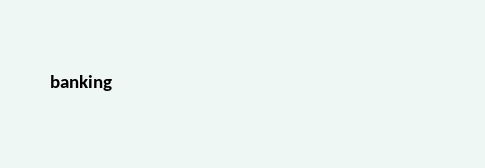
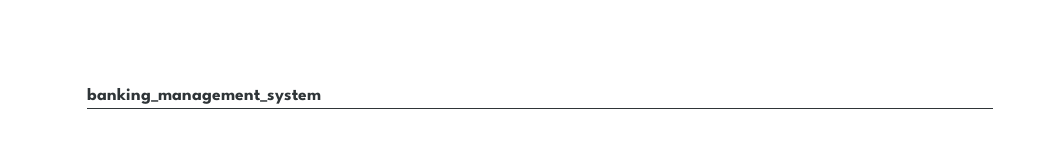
- banking
+ banking_management_system

